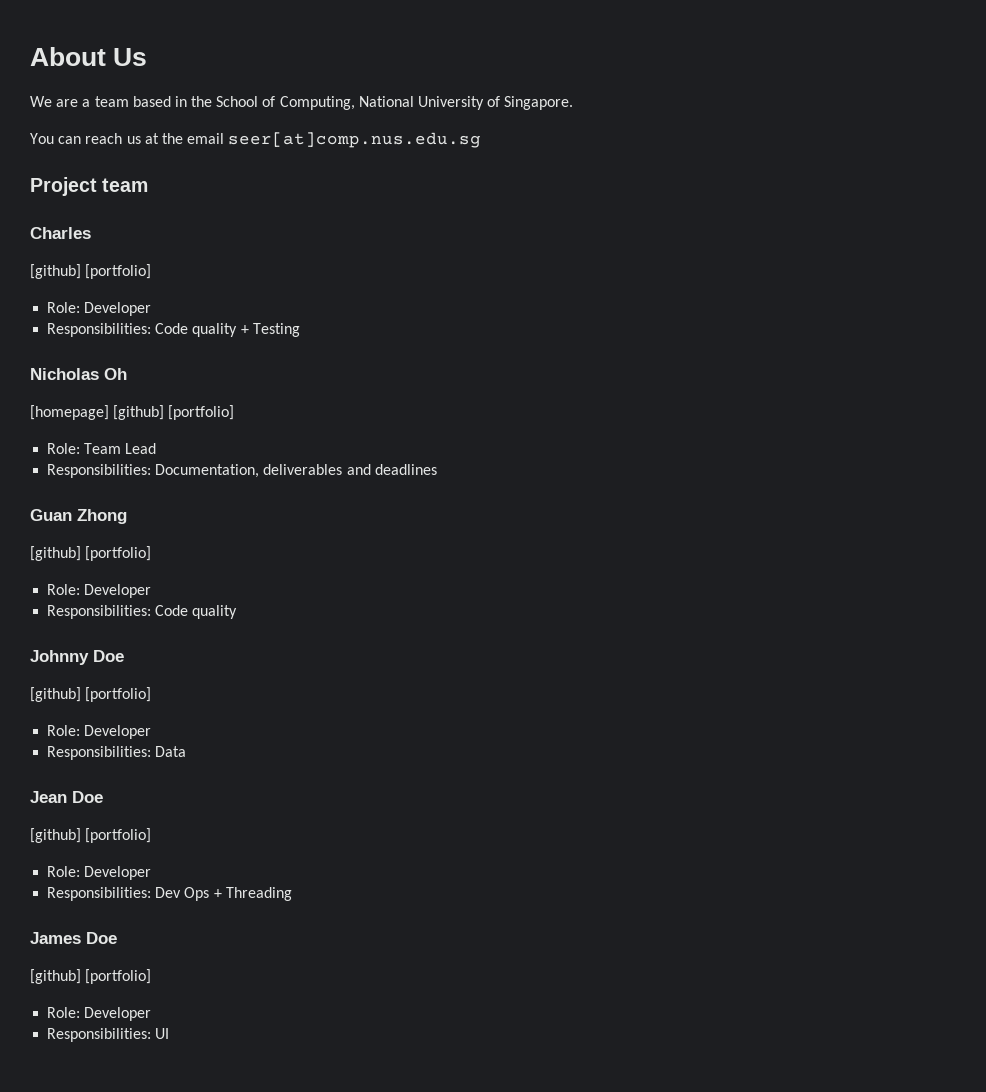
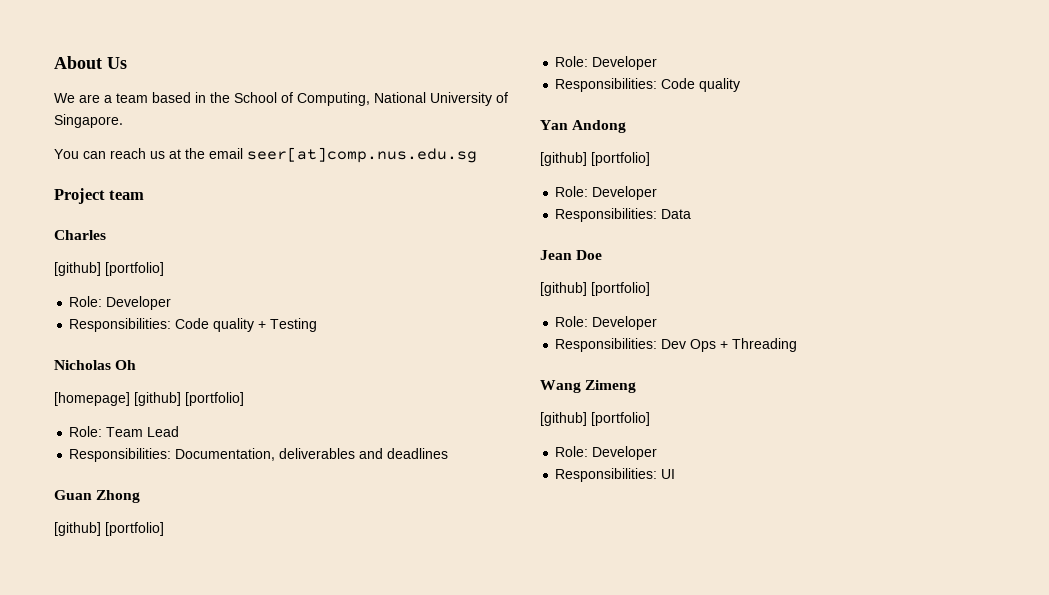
- Johnny Doe
+ Yan Andong
- James Doe
+ Wang Zimeng

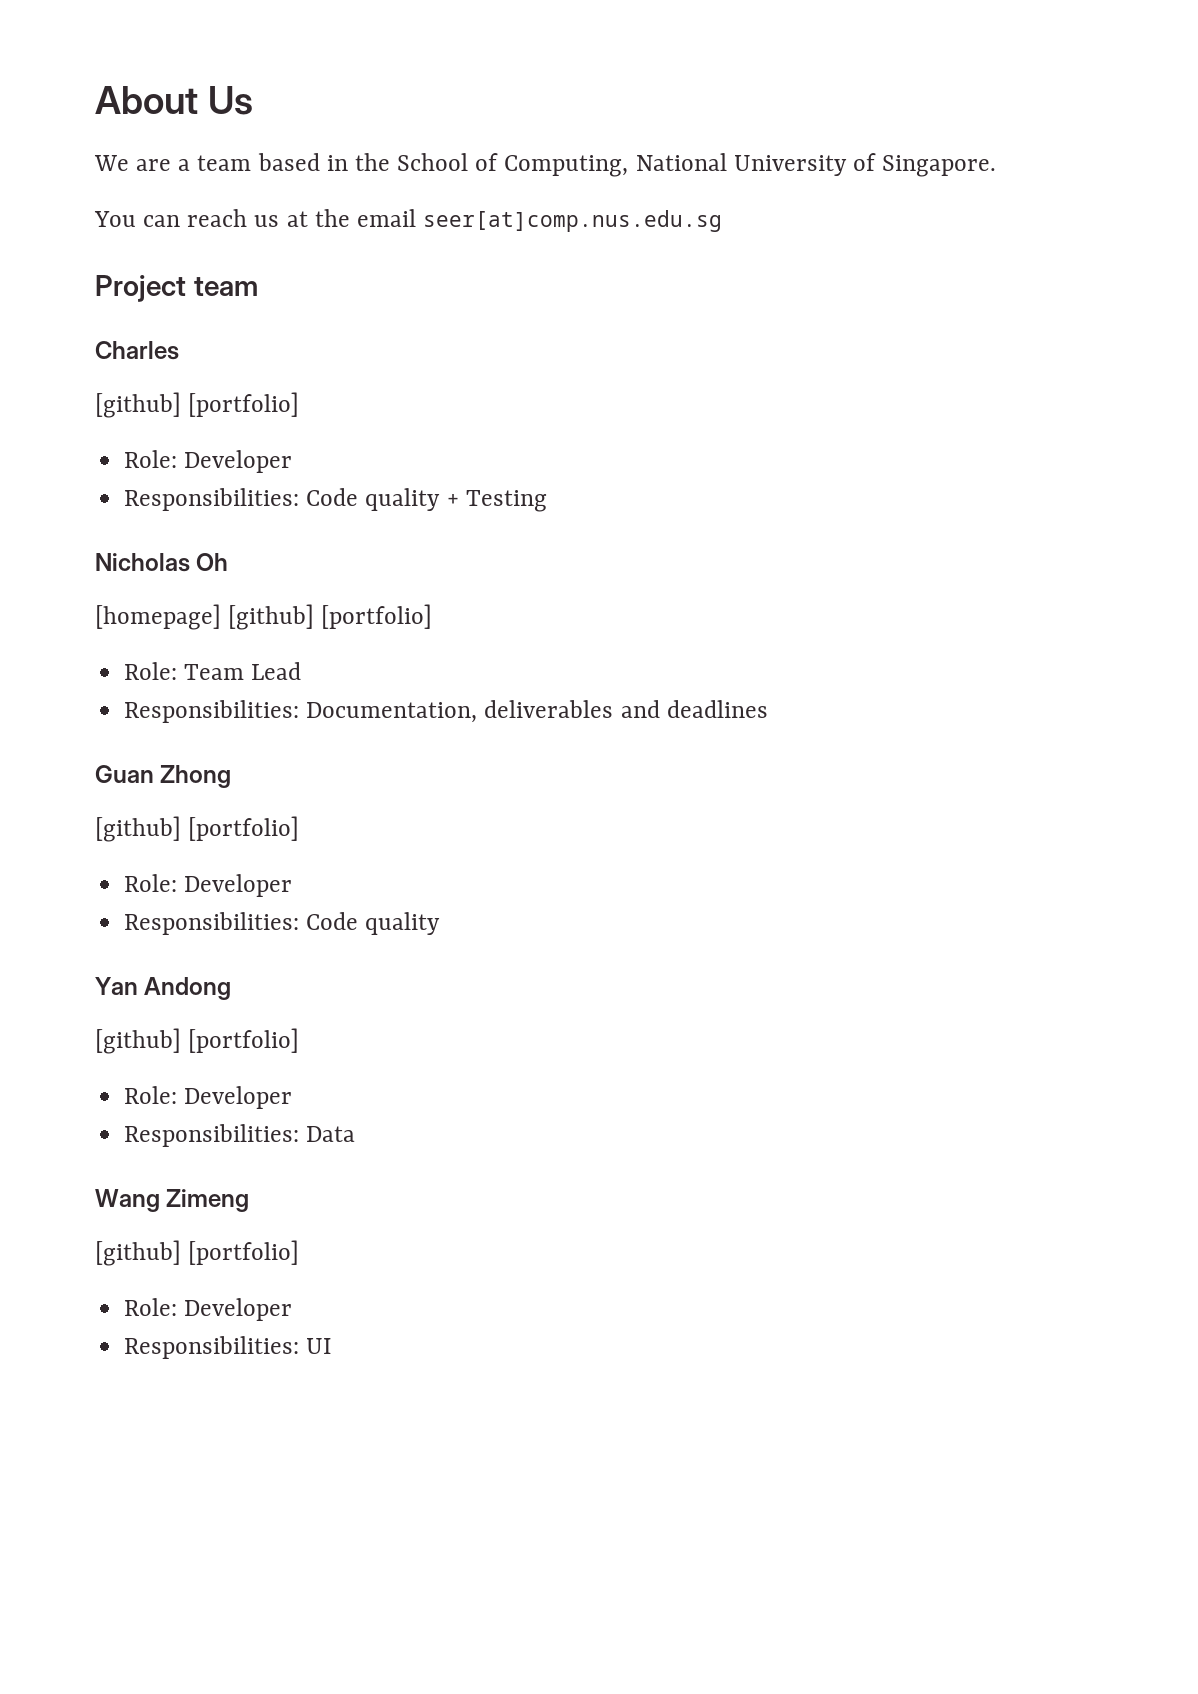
- Jean Doe
- [github] [portfolio]
- Role: Developer
- Responsibilities: Dev Ops + Threading

